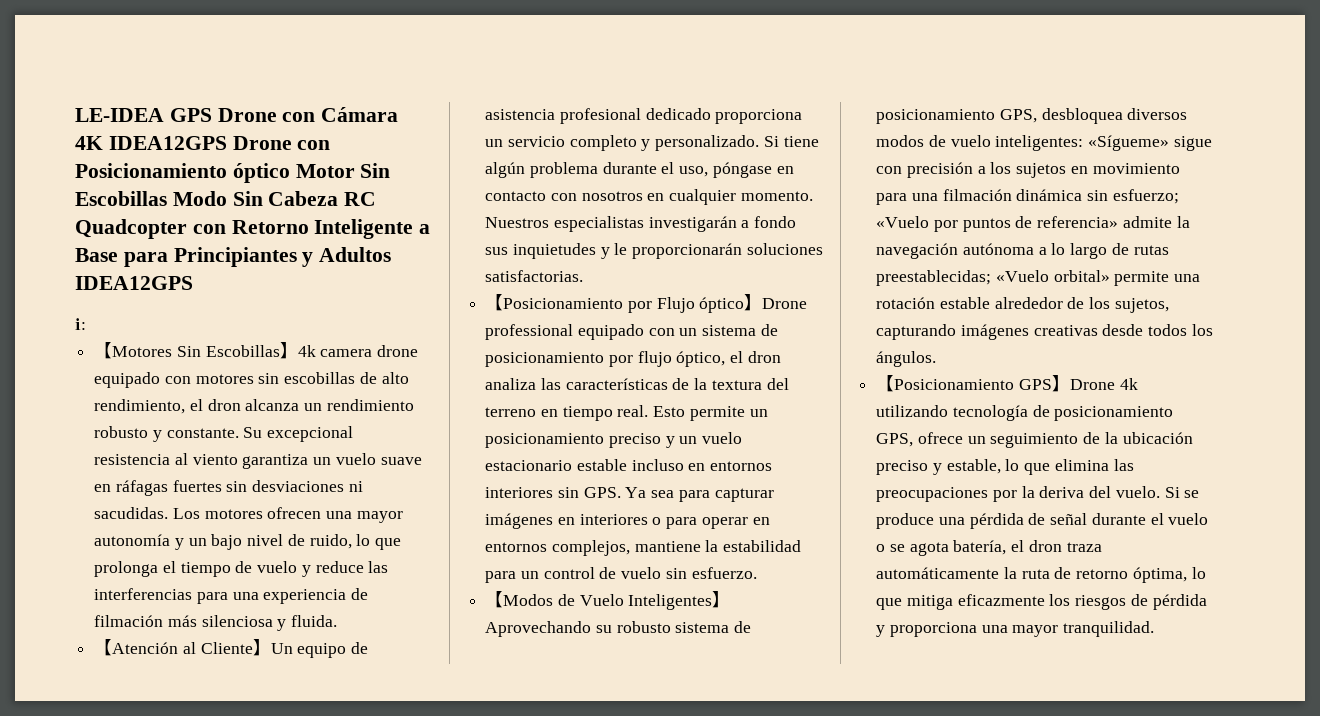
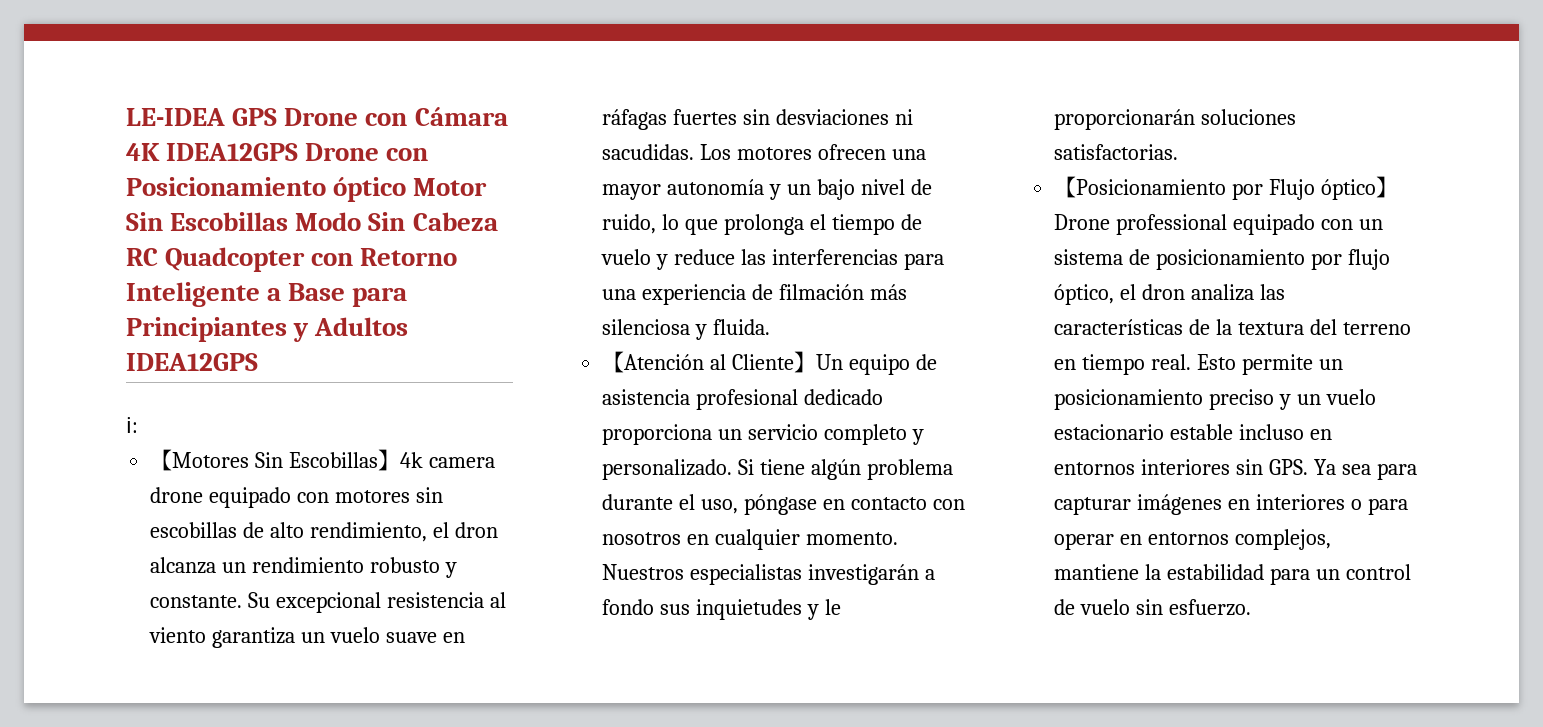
- 【Modos de Vuelo Inteligentes】Aprovechando su robusto sistema de posicionamiento GPS, desbloquea diversos modos de vuelo inteligentes: «Sígueme» sigue con precisión a los sujetos en movimiento para una filmación dinámica sin esfuerzo; «Vuelo por puntos de referencia» admite la navegación autónoma a lo largo de rutas preestablecidas; «Vuelo orbital» permite una rotación estable alrededor de los sujetos, capturando imágenes creativas desde todos los ángulos.
- 【Posicionamiento GPS】Drone 4k utilizando tecnología de posicionamiento GPS, ofrece un seguimiento de la ubicación preciso y estable, lo que elimina las preocupaciones por la deriva del vuelo. Si se produce una pérdida de señal durante el vuelo o se agota batería, el dron traza automáticamente la ruta de retorno óptima, lo que mitiga eficazmente los riesgos de pérdida y proporciona una mayor tranquilidad.

